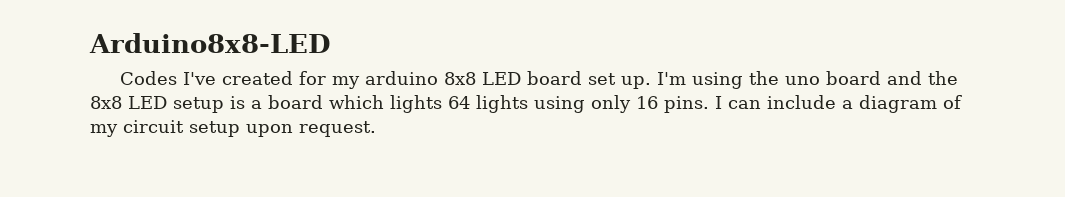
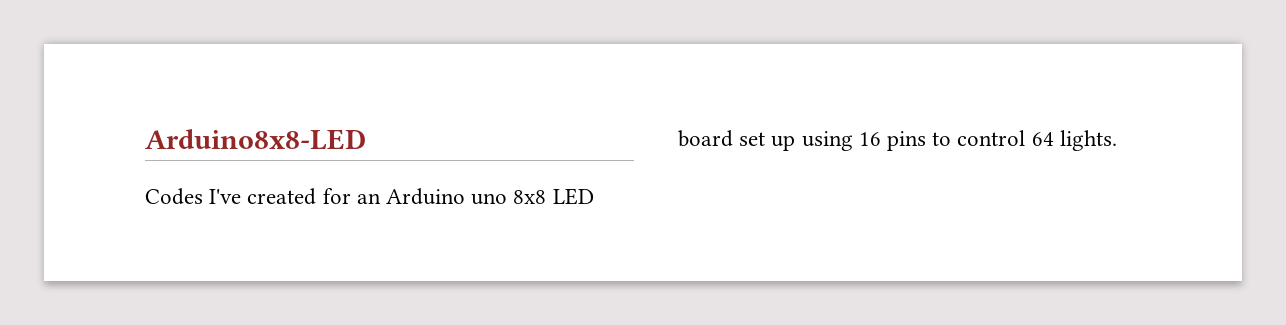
- Codes I've created for my arduino 8x8 LED board set up. I'm using the uno board and the 8x8 LED setup is a board which lights 64 lights using only 16 pins. I can include a diagram of my circuit setup upon request.
+ Codes I've created for an Arduino uno 8x8 LED board set up using 16 pins to control 64 lights.

